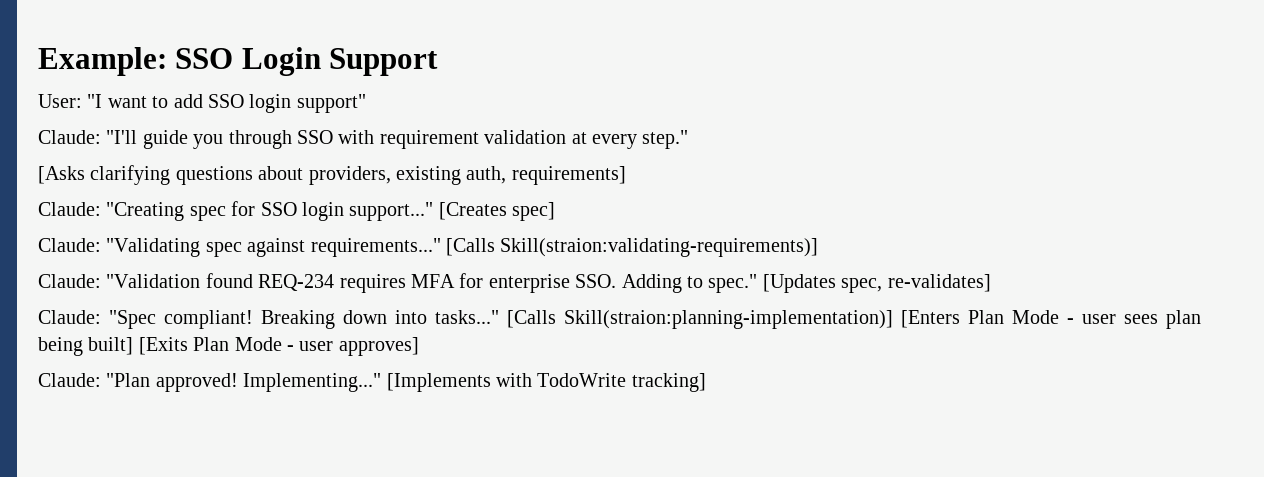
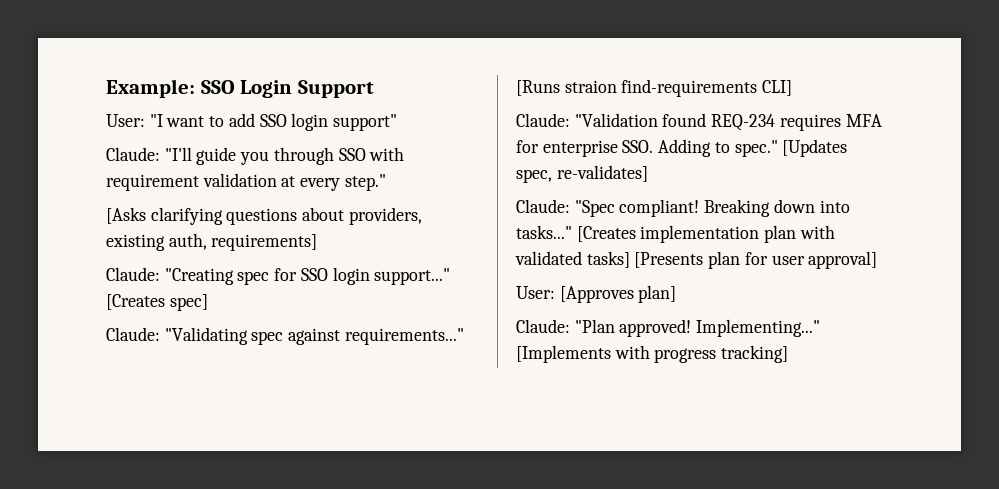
- [Calls Skill(straion:validating-requirements)]
+ [Runs straion find-requirements CLI]
- [Calls Skill(straion:planning-implementation)] [Enters Plan Mode - user sees plan being built] [Exits Plan Mode - user approves]
+ [Creates implementation plan with validated tasks] [Presents plan for user approval]
+ User: [Approves plan]
- [Implements with TodoWrite tracking]
+ [Implements with progress tracking]

